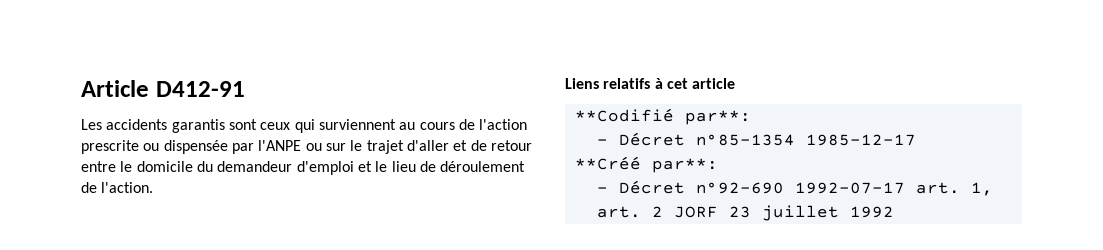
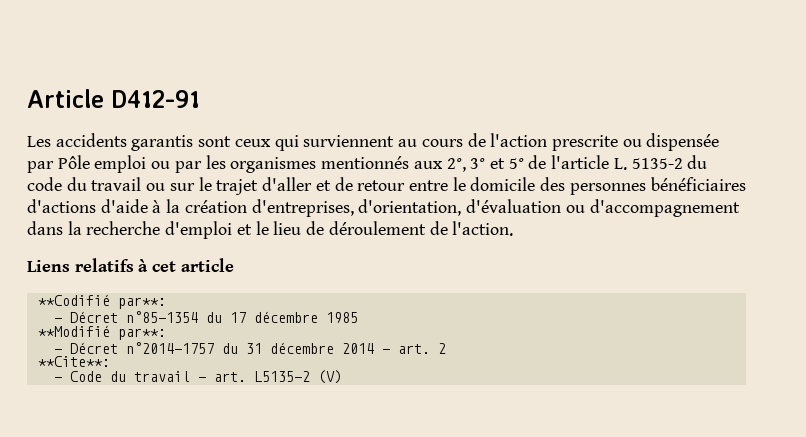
- Les accidents garantis sont ceux qui surviennent au cours de l'action prescrite ou dispensée par l'ANPE ou sur le trajet d'aller et de retour entre le domicile du demandeur d'emploi et le lieu de déroulement de l'action.
+ Les accidents garantis sont ceux qui surviennent au cours de l'action prescrite ou dispensée par Pôle emploi ou par les organismes mentionnés aux 2°, 3° et 5° de l'article L. 5135-2 du code du travail ou sur le trajet d'aller et de retour entre le domicile des personnes bénéficiaires d'actions d'aide à la création d'entreprises, d'orientation, d'évaluation ou d'accompagnement dans la recherche d'emploi et le lieu de déroulement de l'action.
- - Décret n°85-1354 1985-12-17
- **Créé par**:
- - Décret n°92-690 1992-07-17 art. 1, art. 2 JORF 23 juillet 1992
+ - Décret n°85-1354 du 17 décembre 1985
+ **Modifié par**:
+ - Décret n°2014-1757 du 31 décembre 2014 - art. 2
+ **Cite**:
+ - Code du travail - art. L5135-2 (V)

